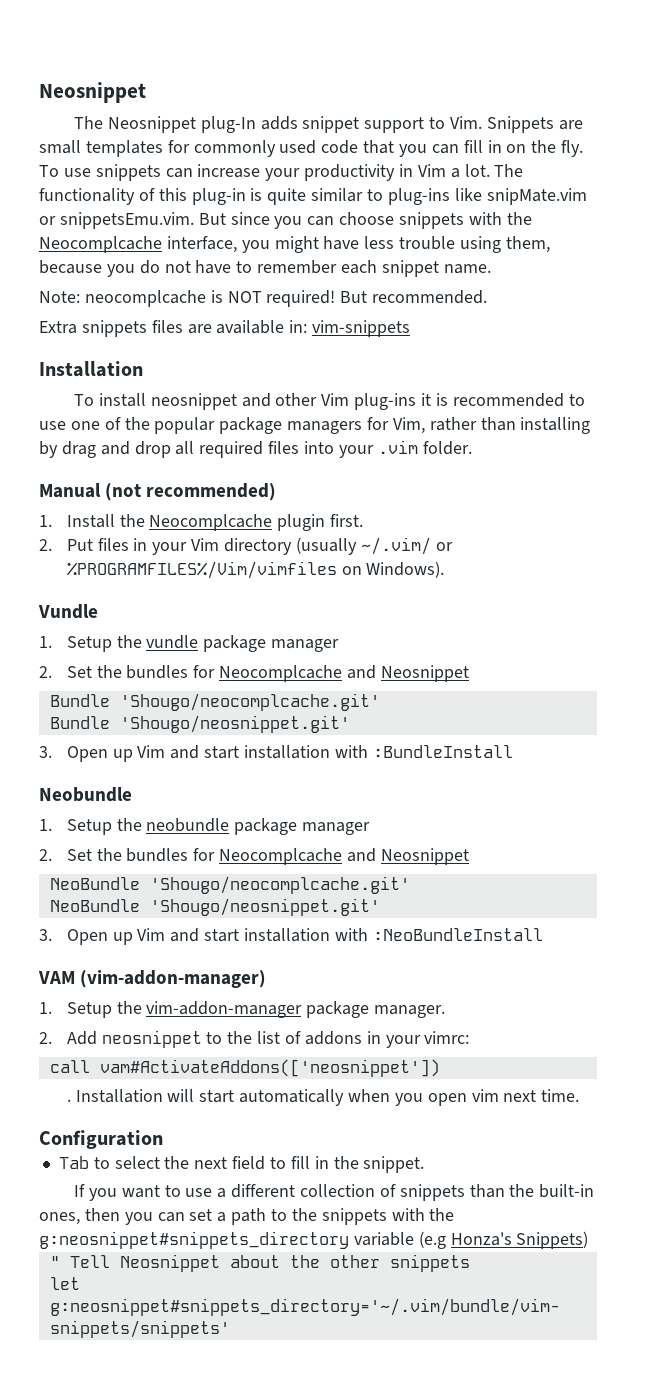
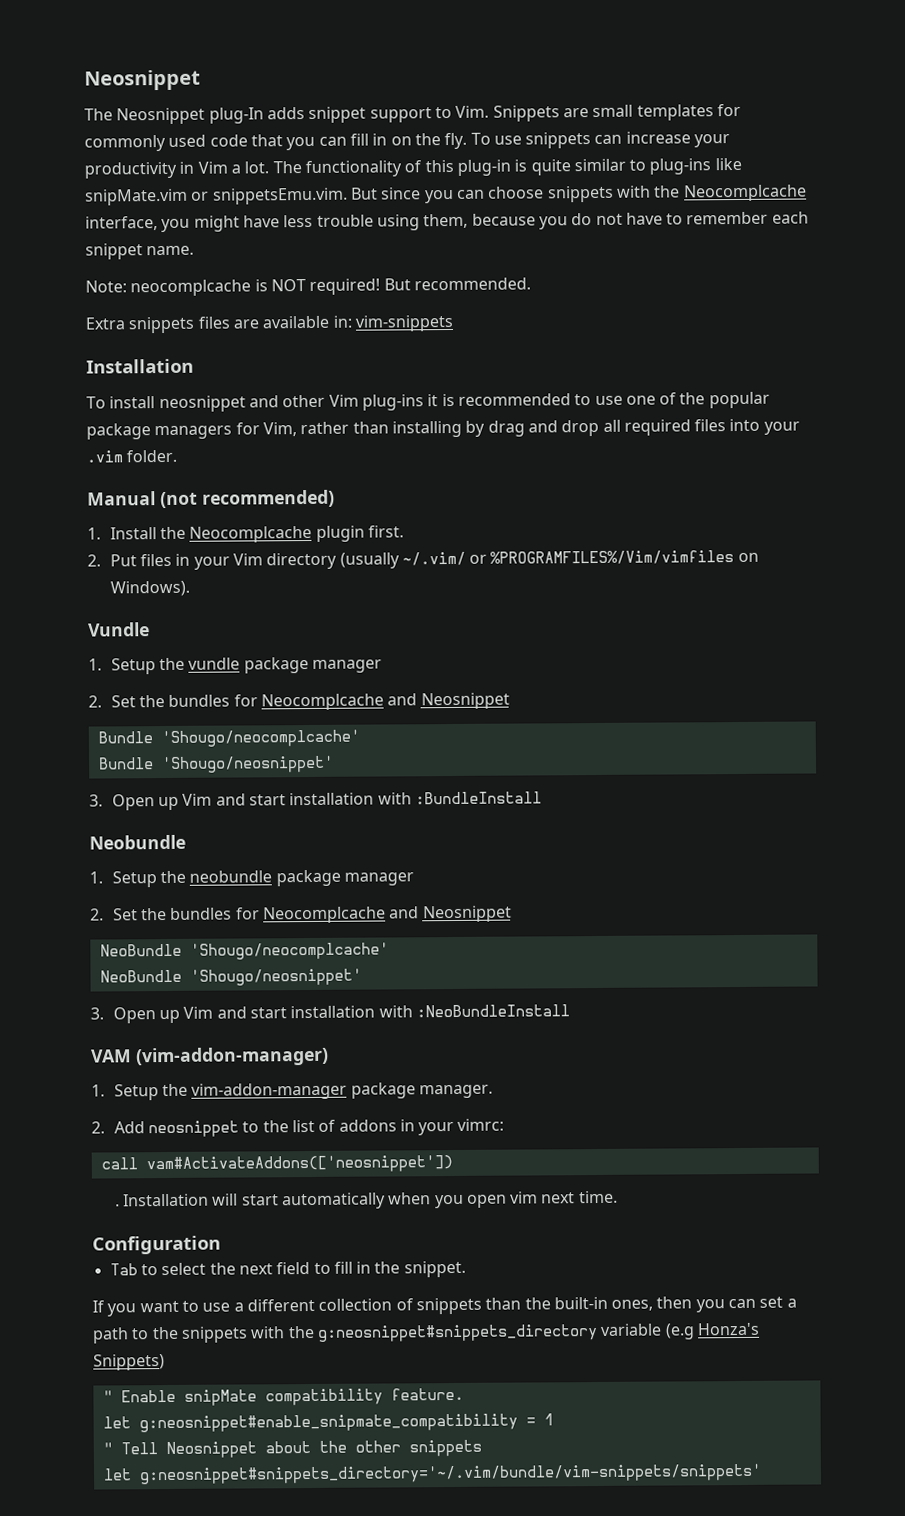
- Bundle 'Shougo/neocomplcache.git'
- Bundle 'Shougo/neosnippet.git'
+ Bundle 'Shougo/neocomplcache'
+ Bundle 'Shougo/neosnippet'
- NeoBundle 'Shougo/neocomplcache.git'
- NeoBundle 'Shougo/neosnippet.git'
+ NeoBundle 'Shougo/neocomplcache'
+ NeoBundle 'Shougo/neosnippet'
+ " Enable snipMate compatibility feature.
+ let g:neosnippet#enable_snipmate_compatibility = 1

